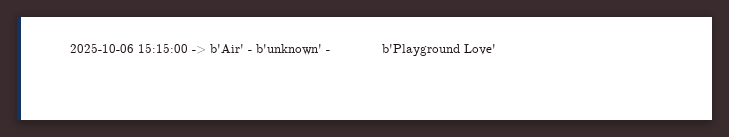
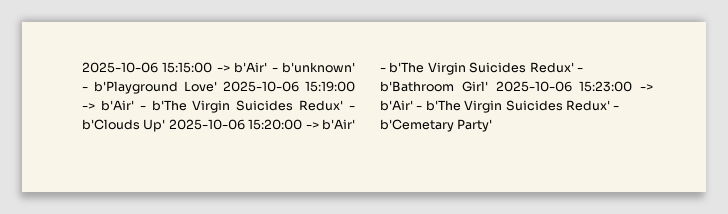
- 2025-10-06 15:15:00 -> b'Air' - b'unknown' - b'Playground Love'
+ 2025-10-06 15:15:00 -> b'Air' - b'unknown' - b'Playground Love' 2025-10-06 15:19:00 -> b'Air' - b'The Virgin Suicides Redux' - b'Clouds Up' 2025-10-06 15:20:00 -> b'Air' - b'The Virgin Suicides Redux' - b'Bathroom Girl' 2025-10-06 15:23:00 -> b'Air' - b'The Virgin Suicides Redux' - b'Cemetary Party'

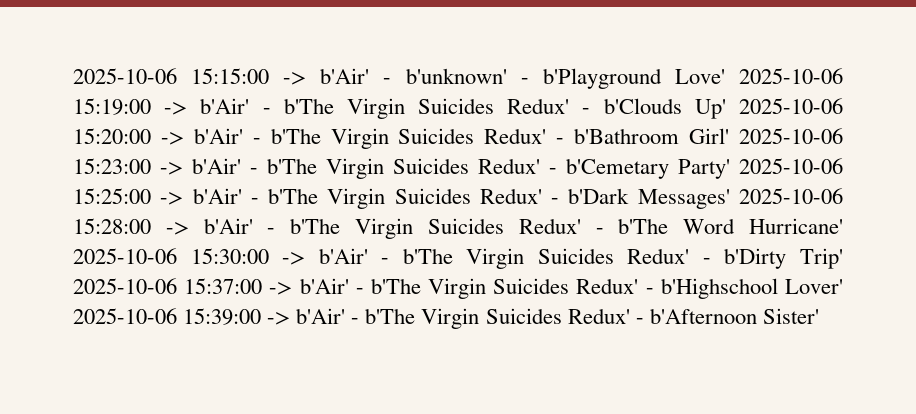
- 2025-10-06 15:15:00 -> b'Air' - b'unknown' - b'Playground Love' 2025-10-06 15:19:00 -> b'Air' - b'The Virgin Suicides Redux' - b'Clouds Up' 2025-10-06 15:20:00 -> b'Air' - b'The Virgin Suicides Redux' - b'Bathroom Girl' 2025-10-06 15:23:00 -> b'Air' - b'The Virgin Suicides Redux' - b'Cemetary Party'
+ 2025-10-06 15:15:00 -> b'Air' - b'unknown' - b'Playground Love' 2025-10-06 15:19:00 -> b'Air' - b'The Virgin Suicides Redux' - b'Clouds Up' 2025-10-06 15:20:00 -> b'Air' - b'The Virgin Suicides Redux' - b'Bathroom Girl' 2025-10-06 15:23:00 -> b'Air' - b'The Virgin Suicides Redux' - b'Cemetary Party' 2025-10-06 15:25:00 -> b'Air' - b'The Virgin Suicides Redux' - b'Dark Messages' 2025-10-06 15:28:00 -> b'Air' - b'The Virgin Suicides Redux' - b'The Word Hurricane' 2025-10-06 15:30:00 -> b'Air' - b'The Virgin Suicides Redux' - b'Dirty Trip' 2025-10-06 15:37:00 -> b'Air' - b'The Virgin Suicides Redux' - b'Highschool Lover' 2025-10-06 15:39:00 -> b'Air' - b'The Virgin Suicides Redux' - b'Afternoon Sister'

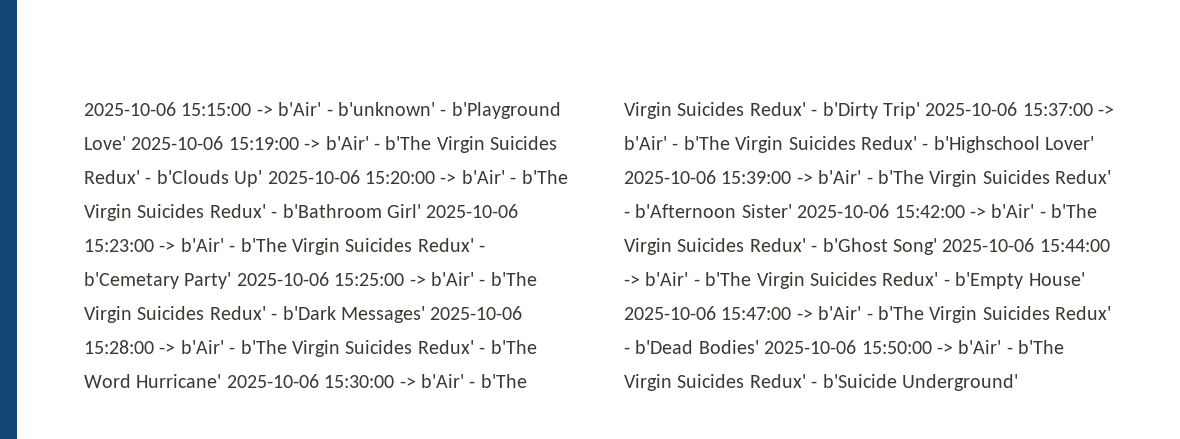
- 2025-10-06 15:15:00 -> b'Air' - b'unknown' - b'Playground Love' 2025-10-06 15:19:00 -> b'Air' - b'The Virgin Suicides Redux' - b'Clouds Up' 2025-10-06 15:20:00 -> b'Air' - b'The Virgin Suicides Redux' - b'Bathroom Girl' 2025-10-06 15:23:00 -> b'Air' - b'The Virgin Suicides Redux' - b'Cemetary Party' 2025-10-06 15:25:00 -> b'Air' - b'The Virgin Suicides Redux' - b'Dark Messages' 2025-10-06 15:28:00 -> b'Air' - b'The Virgin Suicides Redux' - b'The Word Hurricane' 2025-10-06 15:30:00 -> b'Air' - b'The Virgin Suicides Redux' - b'Dirty Trip' 2025-10-06 15:37:00 -> b'Air' - b'The Virgin Suicides Redux' - b'Highschool Lover' 2025-10-06 15:39:00 -> b'Air' - b'The Virgin Suicides Redux' - b'Afternoon Sister'
+ 2025-10-06 15:15:00 -> b'Air' - b'unknown' - b'Playground Love' 2025-10-06 15:19:00 -> b'Air' - b'The Virgin Suicides Redux' - b'Clouds Up' 2025-10-06 15:20:00 -> b'Air' - b'The Virgin Suicides Redux' - b'Bathroom Girl' 2025-10-06 15:23:00 -> b'Air' - b'The Virgin Suicides Redux' - b'Cemetary Party' 2025-10-06 15:25:00 -> b'Air' - b'The Virgin Suicides Redux' - b'Dark Messages' 2025-10-06 15:28:00 -> b'Air' - b'The Virgin Suicides Redux' - b'The Word Hurricane' 2025-10-06 15:30:00 -> b'Air' - b'The Virgin Suicides Redux' - b'Dirty Trip' 2025-10-06 15:37:00 -> b'Air' - b'The Virgin Suicides Redux' - b'Highschool Lover' 2025-10-06 15:39:00 -> b'Air' - b'The Virgin Suicides Redux' - b'Afternoon Sister' 2025-10-06 15:42:00 -> b'Air' - b'The Virgin Suicides Redux' - b'Ghost Song' 2025-10-06 15:44:00 -> b'Air' - b'The Virgin Suicides Redux' - b'Empty House' 2025-10-06 15:47:00 -> b'Air' - b'The Virgin Suicides Redux' - b'Dead Bodies' 2025-10-06 15:50:00 -> b'Air' - b'The Virgin Suicides Redux' - b'Suicide Underground'

